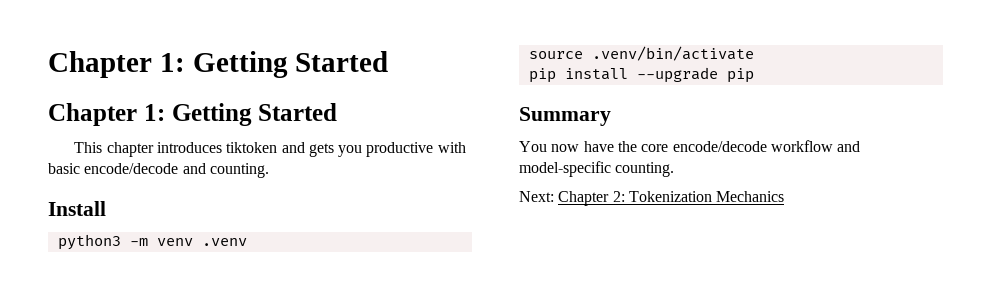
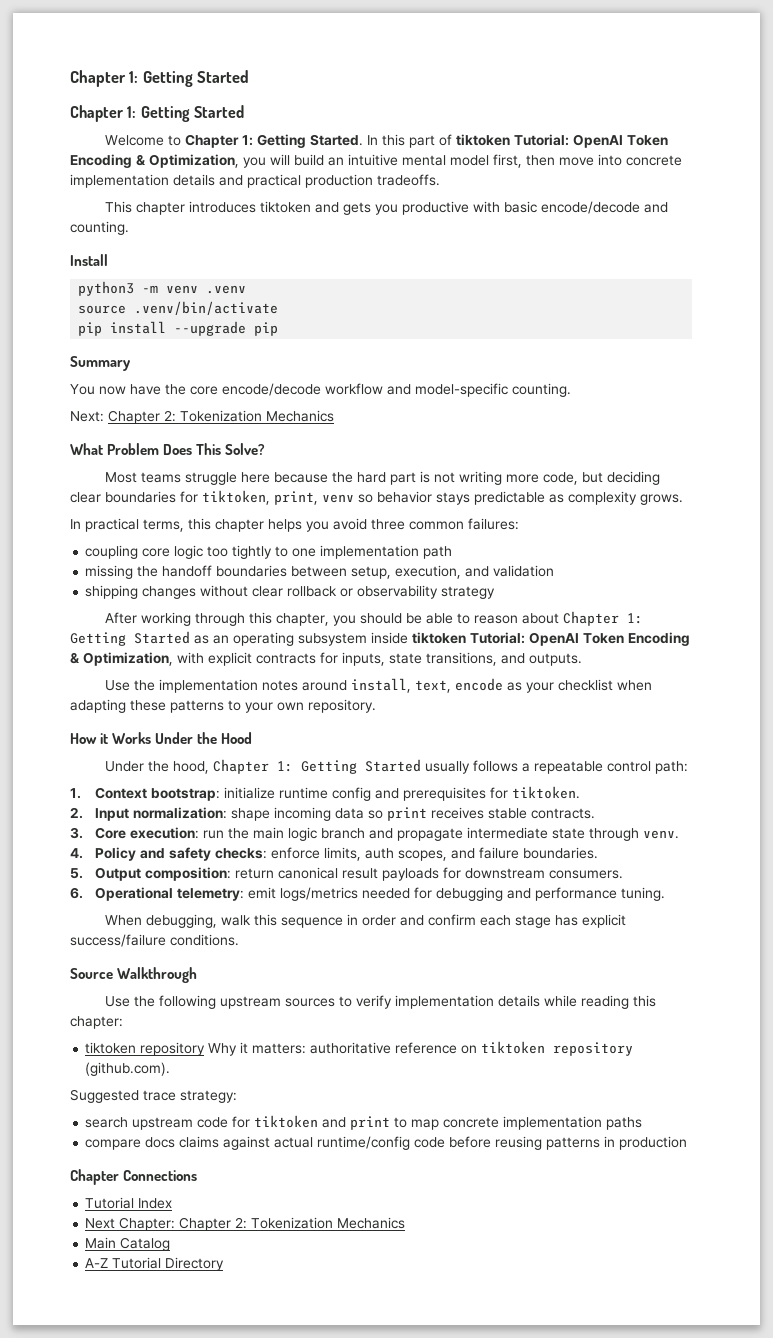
+ Welcome to Chapter 1: Getting Started. In this part of tiktoken Tutorial: OpenAI Token Encoding & Optimization, you will build an intuitive mental model first, then move into concrete implementation details and practical production tradeoffs.
+ What Problem Does This Solve?
+ Most teams struggle here because the hard part is not writing more code, but deciding clear boundaries for tiktoken, print, venv so behavior stays predictable as complexity grows.
+ In practical terms, this chapter helps you avoid three common failures:
+ coupling core logic too tightly to one implementation path
+ missing the handoff boundaries between setup, execution, and validation
+ shipping changes without clear rollback or observability strategy
+ After working through this chapter, you should be able to reason about Chapter 1: Getting Started as an operating subsystem inside tiktoken Tutorial: OpenAI Token Encoding & Optimization, with explicit contracts for inputs, state transitions, and outputs.
+ Use the implementation notes around install, text, encode as your checklist when adapting these patterns to your own repository.
+ How it Works Under the Hood
+ Under the hood, Chapter 1: Getting Started usually follows a repeatable control path:
+ 1. Context bootstrap: initialize runtime config and prerequisites for tiktoken.
+ 2. Input normalization: shape incoming data so print receives stable contracts.
+ 3. Core execution: run the main logic branch and propagate intermediate state through venv.
+ 4. Policy and safety checks: enforce limits, auth scopes, and failure boundaries.
+ 5. Output composition: return canonical result payloads for downstream consumers.
+ 6. Operational telemetry: emit logs/metrics needed for debugging and performance tuning.
+ When debugging, walk this sequence in order and confirm each stage has explicit success/failure conditions.
+ Source Walkthrough
+ Use the following upstream sources to verify implementation details while reading this chapter:
+ tiktoken repository Why it matters: authoritative reference on tiktoken repository (github.com).
+ Suggested trace strategy:
+ search upstream code for tiktoken and print to map concrete implementation paths
+ compare docs claims against actual runtime/config code before reusing patterns in production
+ Chapter Connections
+ Tutorial Index
+ Next Chapter: Chapter 2: Tokenization Mechanics
+ Main Catalog
+ A-Z Tutorial Directory

